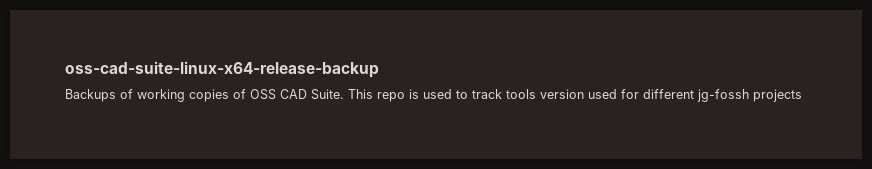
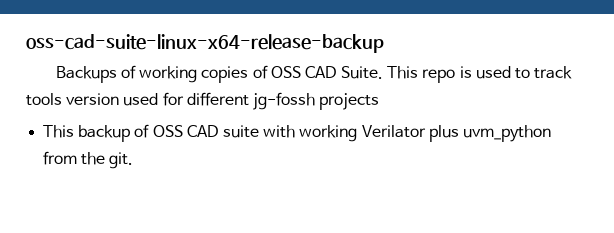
+ This backup of OSS CAD suite with working Verilator plus uvm_python from the git.

